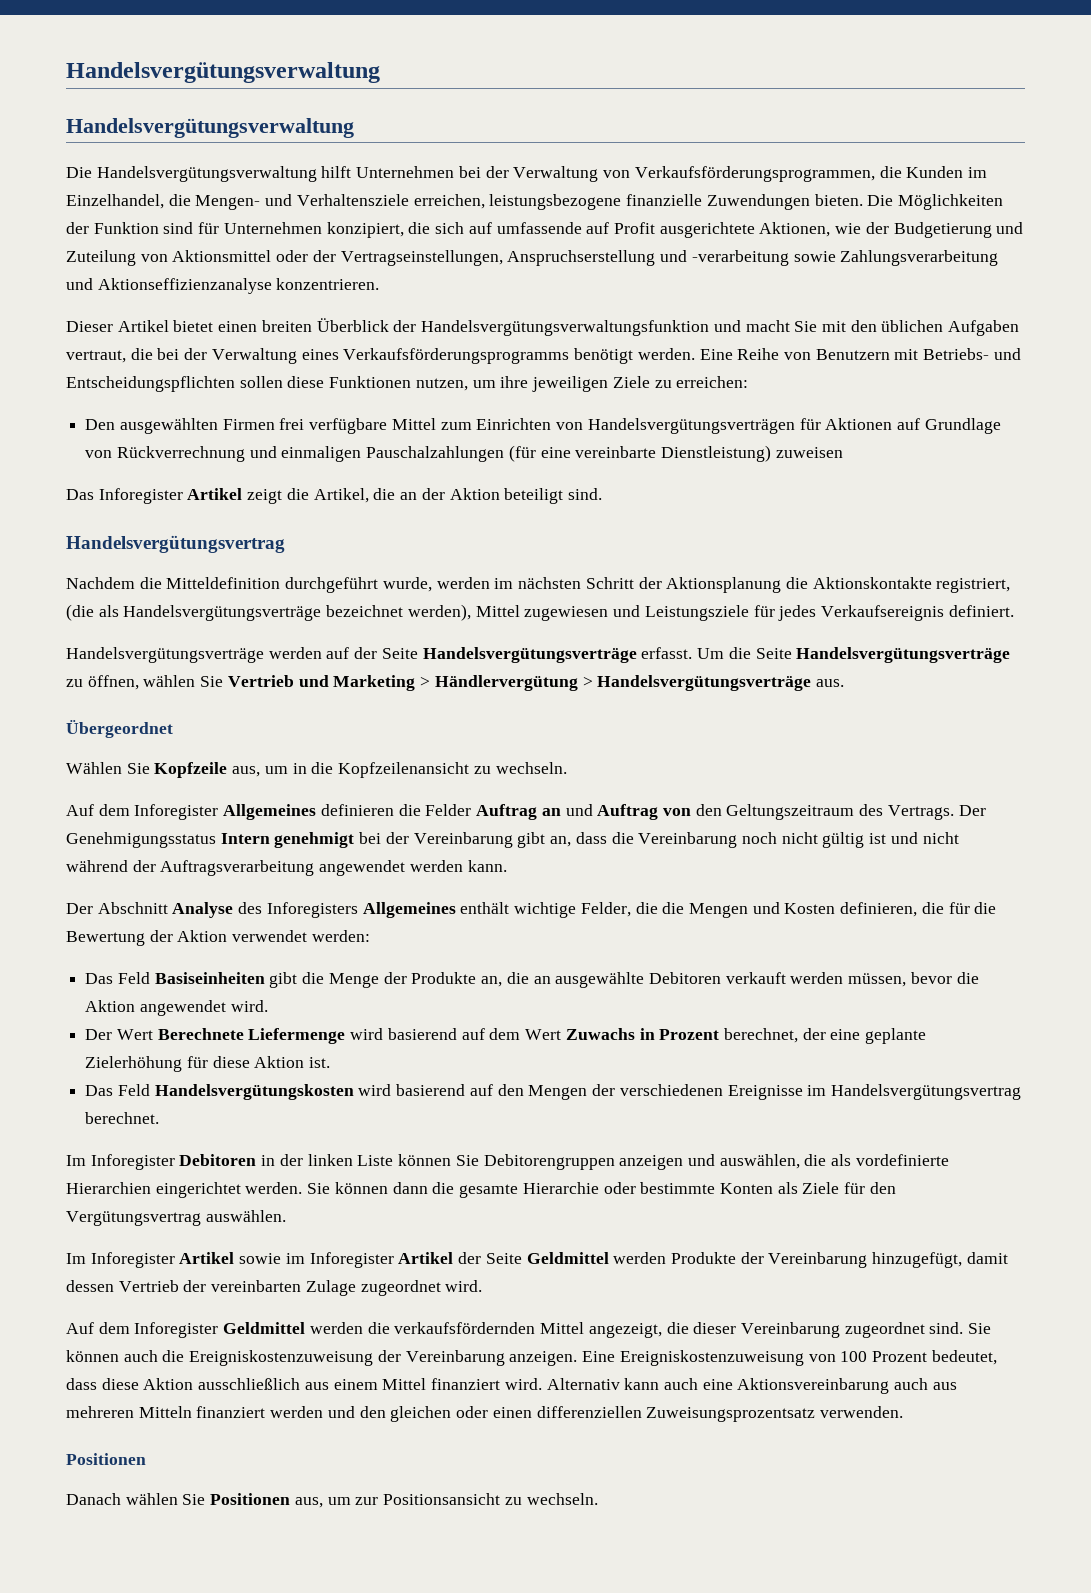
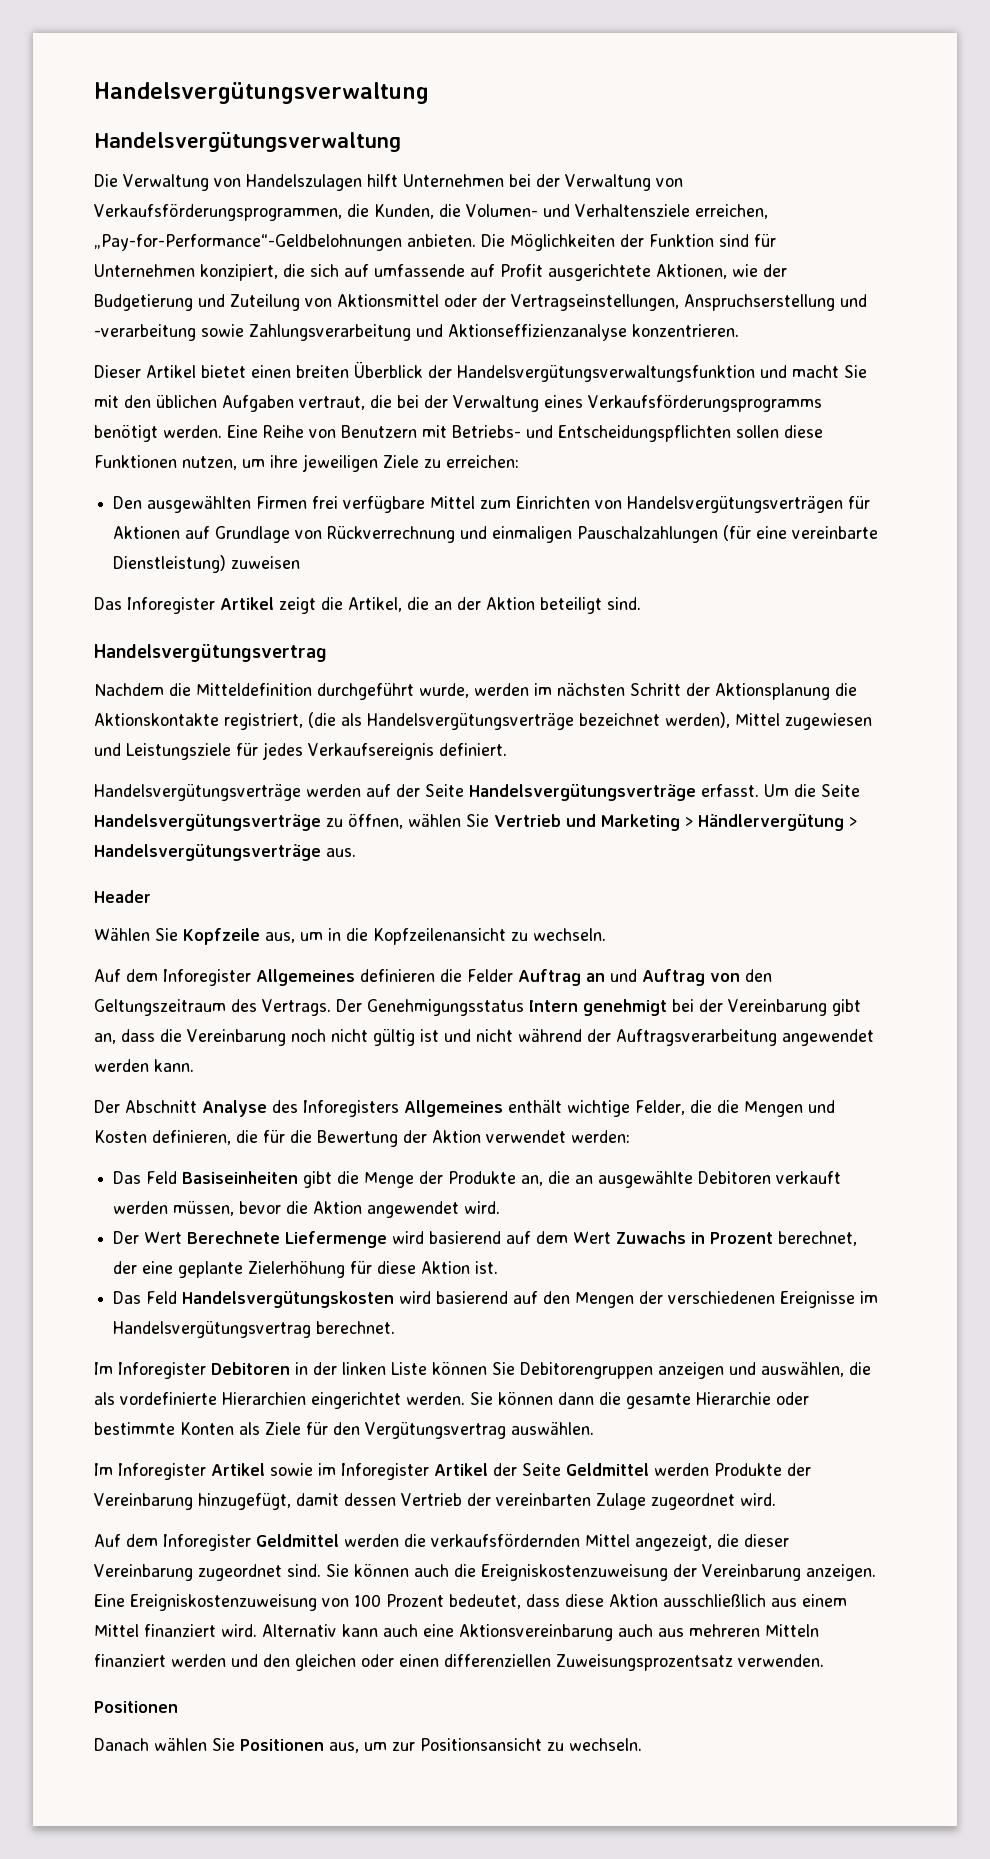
- Die Handelsvergütungsverwaltung hilft Unternehmen bei der Verwaltung von Verkaufsförderungsprogrammen, die Kunden im Einzelhandel, die Mengen- und Verhaltensziele erreichen, leistungsbezogene finanzielle Zuwendungen bieten.
+ Die Verwaltung von Handelszulagen hilft Unternehmen bei der Verwaltung von Verkaufsförderungsprogrammen, die Kunden, die Volumen- und Verhaltensziele erreichen, „Pay-for-Performance“-Geldbelohnungen anbieten.
- Übergeordnet
+ Header

